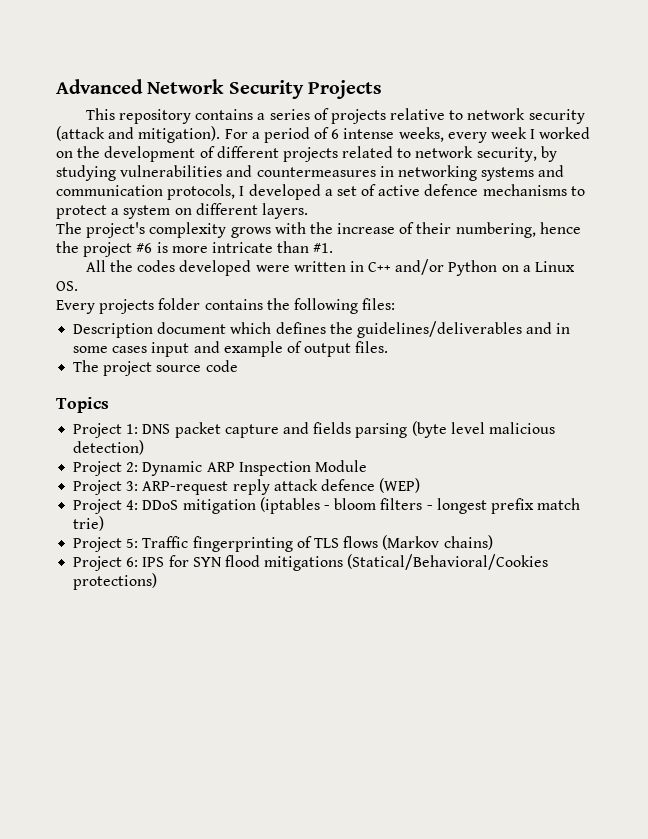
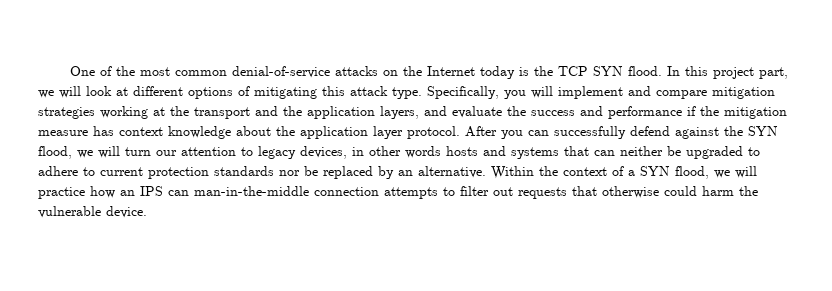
- Advanced Network Security Projects
- This repository contains a series of projects relative to network security (attack and mitigation). For a period of 6 intense weeks, every week I worked on the development of different projects related to network security, by studying vulnerabilities and countermeasures in networking systems and communication protocols, I developed a set of active defence mechanisms to protect a system on different layers.
- The project's complexity grows with the increase of their numbering, hence the project #6 is more intricate than #1.
- All the codes developed were written in C++ and/or Python on a Linux OS.
- Every projects folder contains the following files:
- Description document which defines the guidelines/deliverables and in some cases input and example of output files.
- The project source code
- Topics
- Project 1: DNS packet capture and fields parsing (byte level malicious detection)
- Project 2: Dynamic ARP Inspection Module
- Project 3: ARP-request reply attack defence (WEP)
- Project 4: DDoS mitigation (iptables - bloom filters - longest prefix match trie)
- Project 5: Traffic fingerprinting of TLS flows (Markov chains)
- Project 6: IPS for SYN flood mitigations (Statical/Behavioral/Cookies protections)
+ One of the most common denial-of-service attacks on the Internet today is the TCP SYN flood. In this project part, we will look at different options of mitigating this attack type. Specifically, you will implement and compare mitigation strategies working at the transport and the application layers, and evaluate the success and performance if the mitigation measure has context knowledge about the application layer protocol. After you can successfully defend against the SYN flood, we will turn our attention to legacy devices, in other words hosts and systems that can neither be upgraded to adhere to current protection standards nor be replaced by an alternative. Within the context of a SYN flood, we will practice how an IPS can man-in-the-middle connection attempts to filter out requests that otherwise could harm the vulnerable device.

